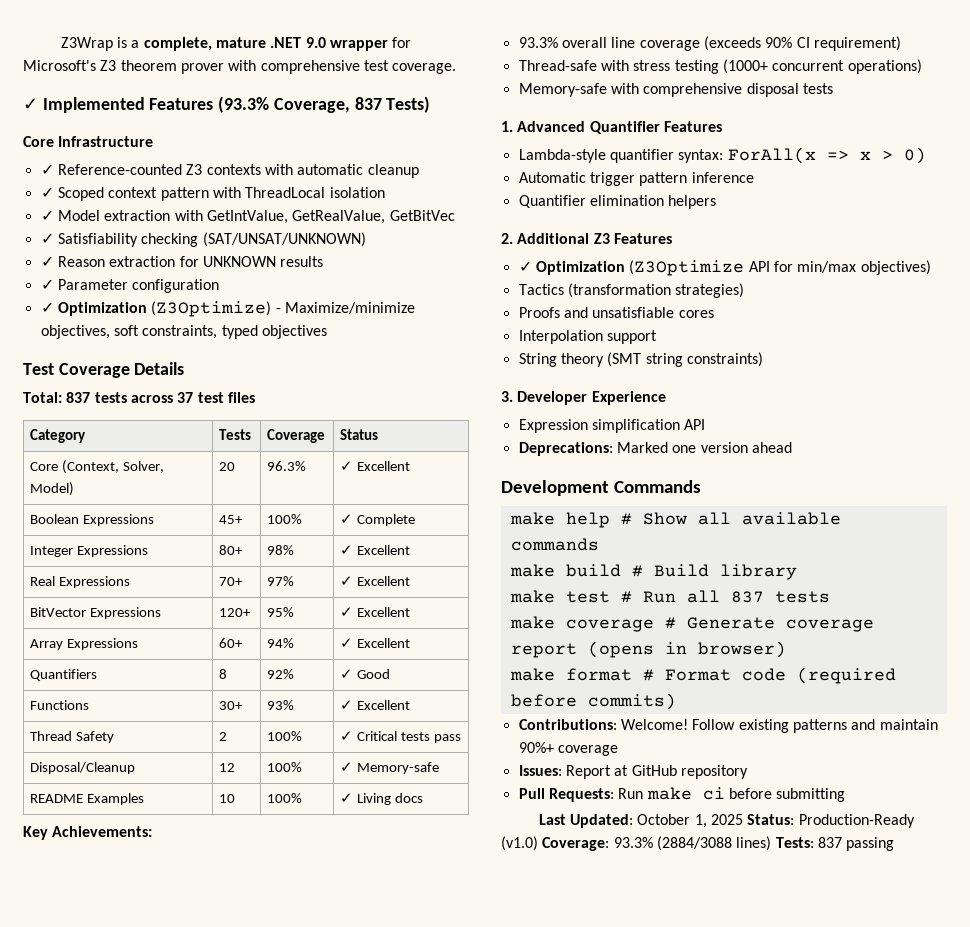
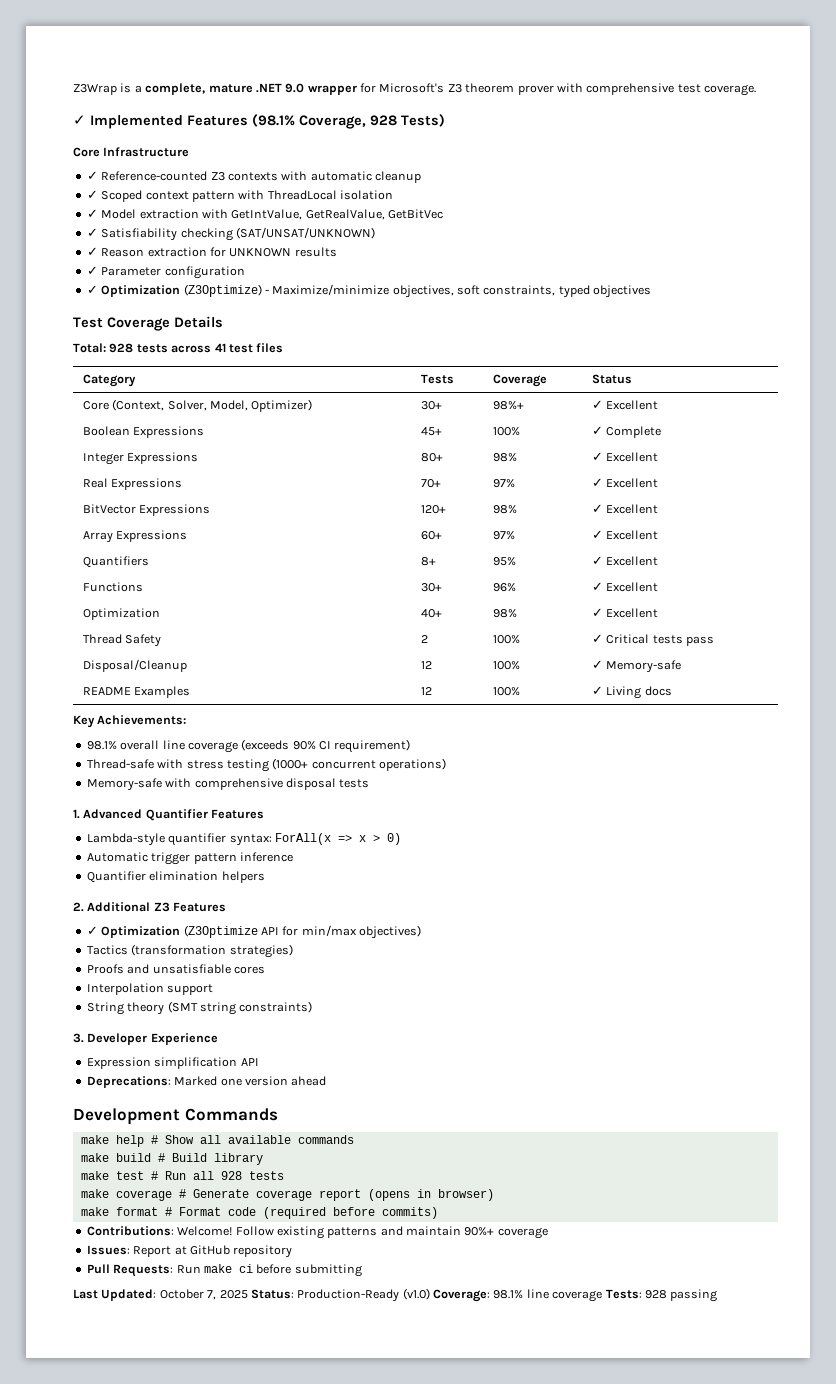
- ✓ Implemented Features (93.3% Coverage, 837 Tests)
+ ✓ Implemented Features (98.1% Coverage, 928 Tests)
- Total: 837 tests across 37 test files
+ Total: 928 tests across 41 test files
- Core (Context, Solver, Model) | 20 | 96.3% | ✓ Excellent
+ Core (Context, Solver, Model, Optimizer) | 30+ | 98%+ | ✓ Excellent
- BitVector Expressions | 120+ | 95% | ✓ Excellent
+ BitVector Expressions | 120+ | 98% | ✓ Excellent
- Array Expressions | 60+ | 94% | ✓ Excellent
+ Array Expressions | 60+ | 97% | ✓ Excellent
- Quantifiers | 8 | 92% | ✓ Good
+ Quantifiers | 8+ | 95% | ✓ Excellent
- Functions | 30+ | 93% | ✓ Excellent
+ Functions | 30+ | 96% | ✓ Excellent
+ Optimization | 40+ | 98% | ✓ Excellent
- README Examples | 10 | 100% | ✓ Living docs
+ README Examples | 12 | 100% | ✓ Living docs
- 93.3% overall line coverage (exceeds 90% CI requirement)
+ 98.1% overall line coverage (exceeds 90% CI requirement)
- make test # Run all 837 tests
+ make test # Run all 928 tests
- Last Updated: October 1, 2025 Status: Production-Ready (v1.0) Coverage: 93.3% (2884/3088 lines) Tests: 837 passing
+ Last Updated: October 7, 2025 Status: Production-Ready (v1.0) Coverage: 98.1% line coverage Tests: 928 passing

